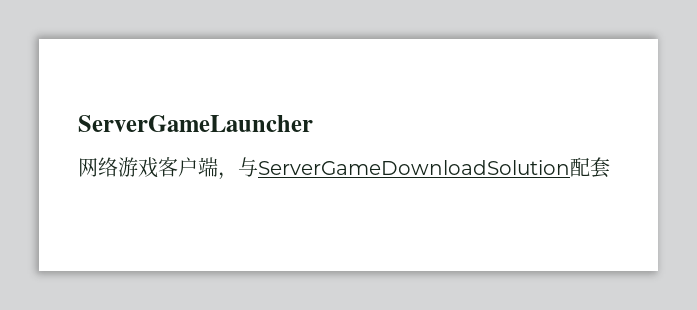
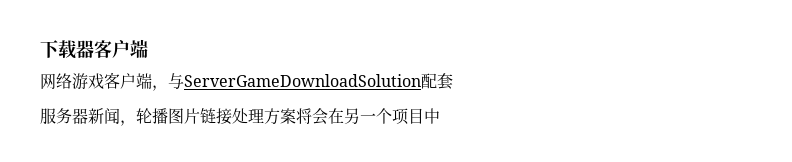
- ServerGameLauncher
+ 下载器客户端
+ 服务器新闻，轮播图片链接处理方案将会在另一个项目中

